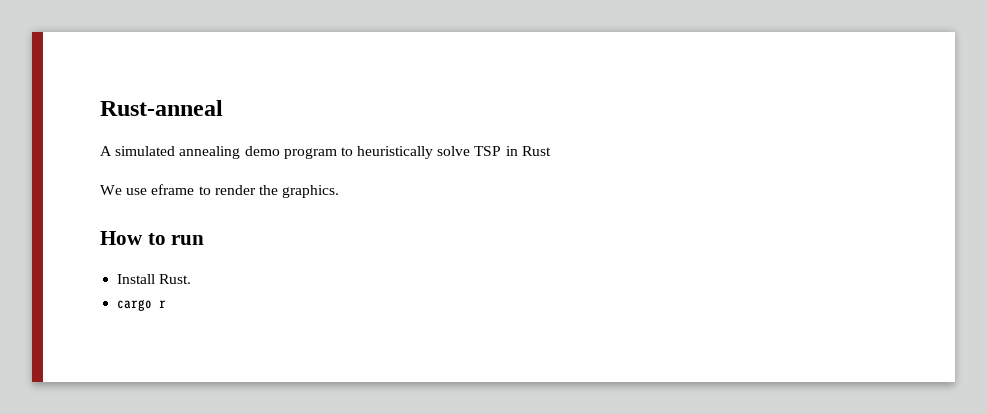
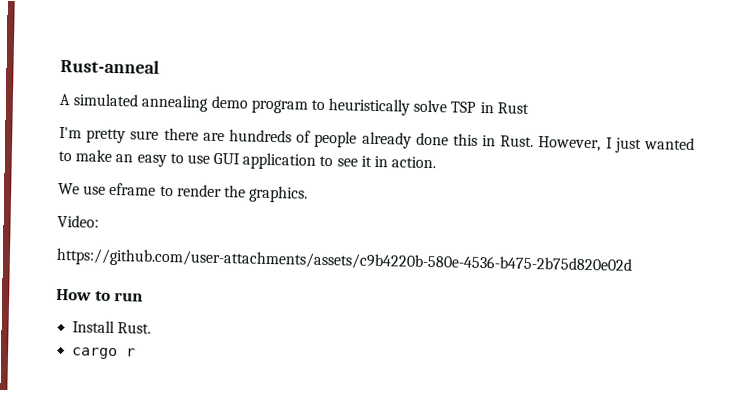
+ I'm pretty sure there are hundreds of people already done this in Rust. However, I just wanted to make an easy to use GUI application to see it in action.
+ Video:
+ https://github.com/user-attachments/assets/c9b4220b-580e-4536-b475-2b75d820e02d

